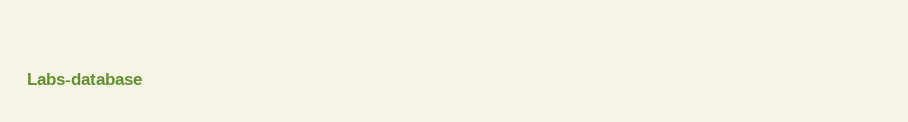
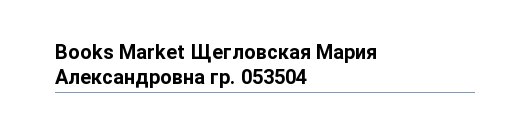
- Labs-database
+ Books Market Щегловская Мария Александровна гр. 053504

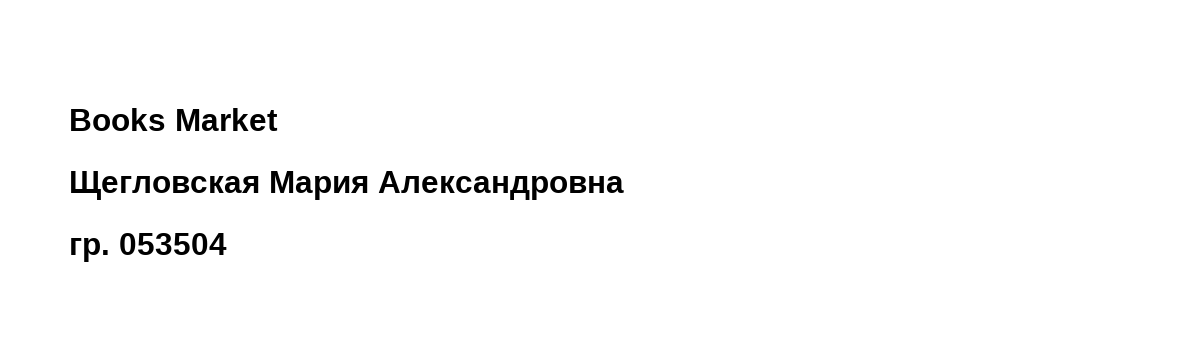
- Books Market Щегловская Мария Александровна гр.
+ Books Market
+ Щегловская Мария Александровна
+ гр.

